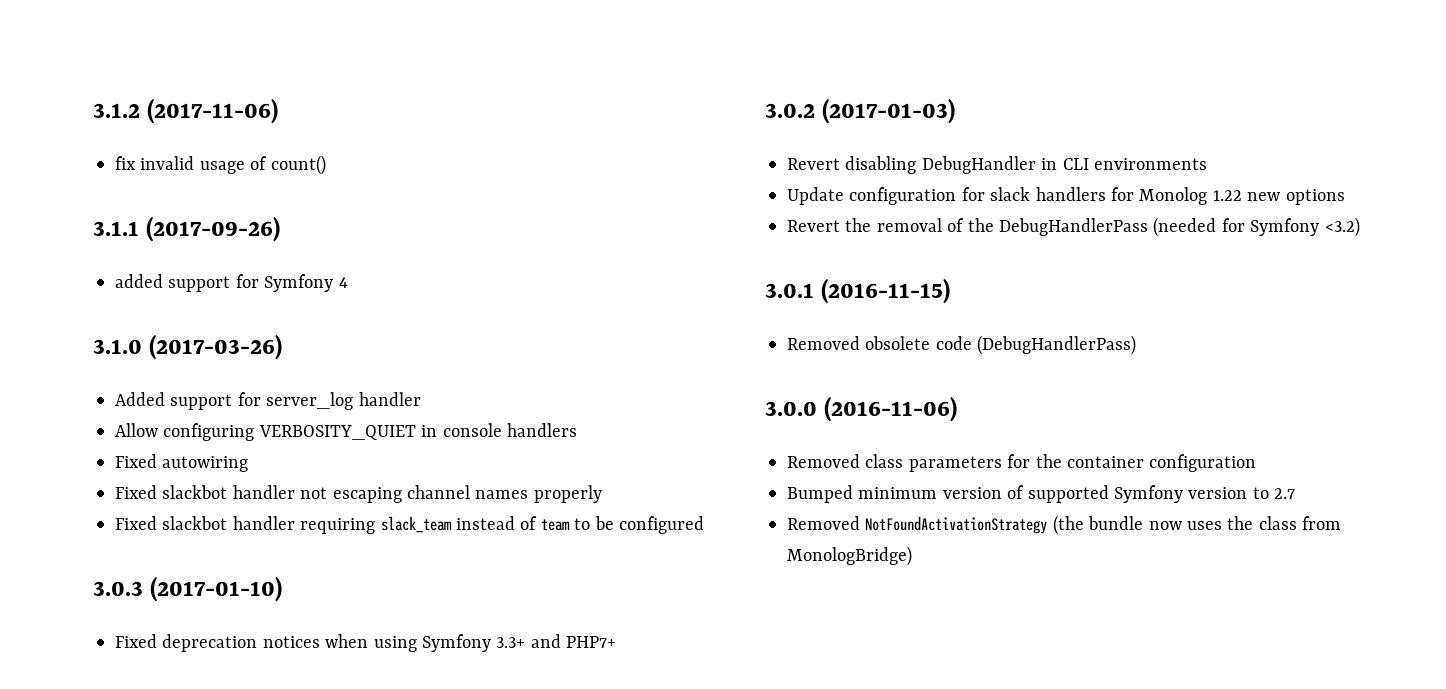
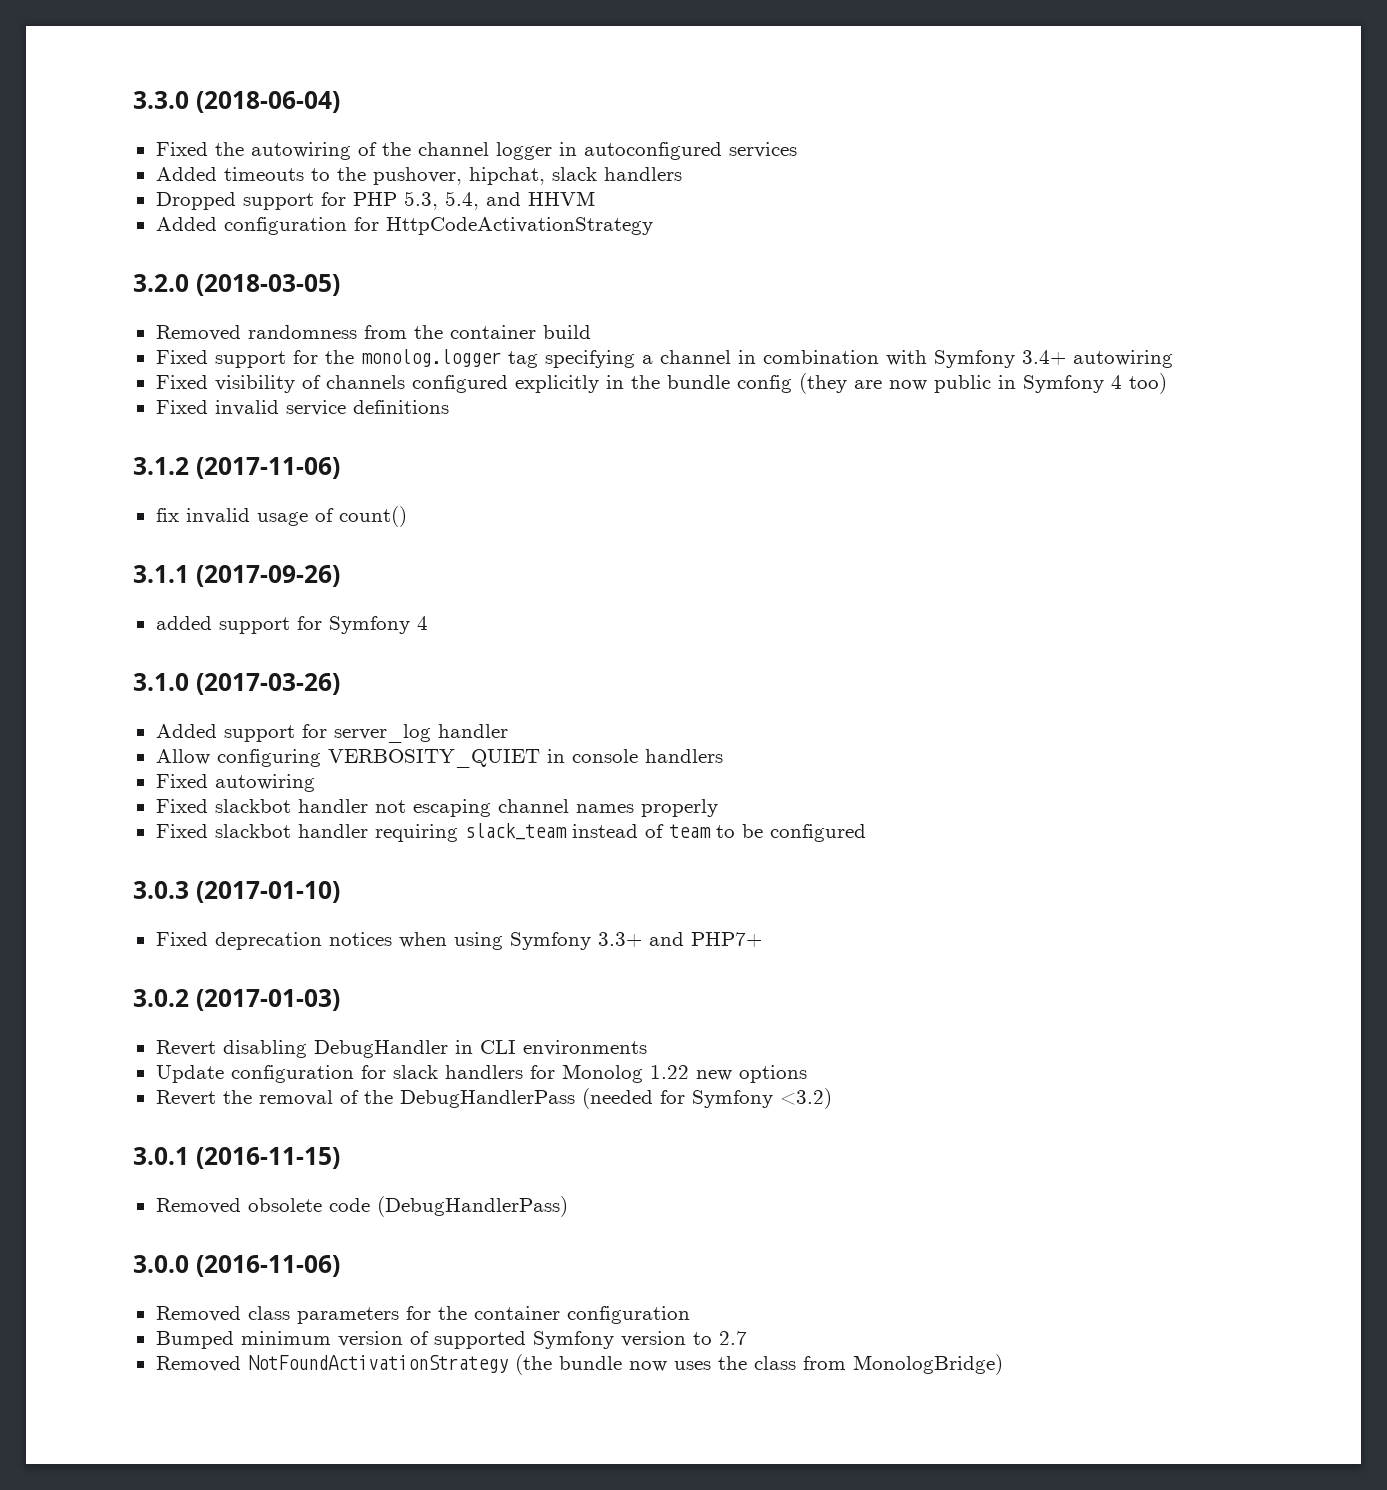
+ 3.3.0 (2018-06-04)
+ Fixed the autowiring of the channel logger in autoconfigured services
+ Added timeouts to the pushover, hipchat, slack handlers
+ Dropped support for PHP 5.3, 5.4, and HHVM
+ Added configuration for HttpCodeActivationStrategy
+ 3.2.0 (2018-03-05)
+ Removed randomness from the container build
+ Fixed support for the monolog.logger tag specifying a channel in combination with Symfony 3.4+ autowiring
+ Fixed visibility of channels configured explicitly in the bundle config (they are now public in Symfony 4 too)
+ Fixed invalid service definitions

